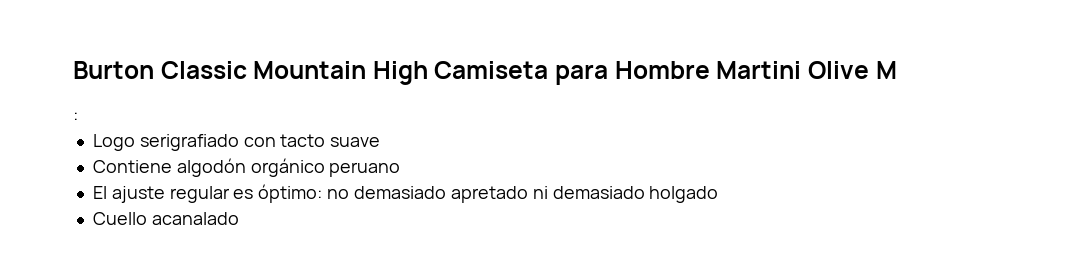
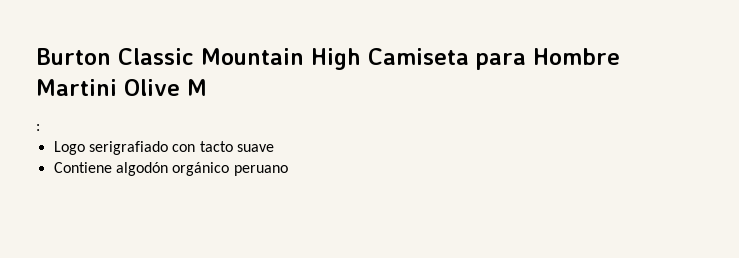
- El ajuste regular es óptimo: no demasiado apretado ni demasiado holgado
- Cuello acanalado

